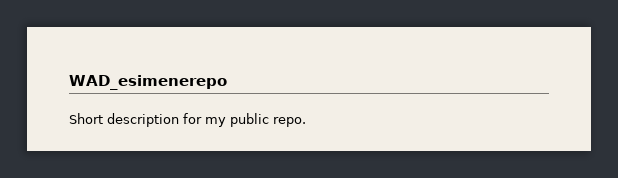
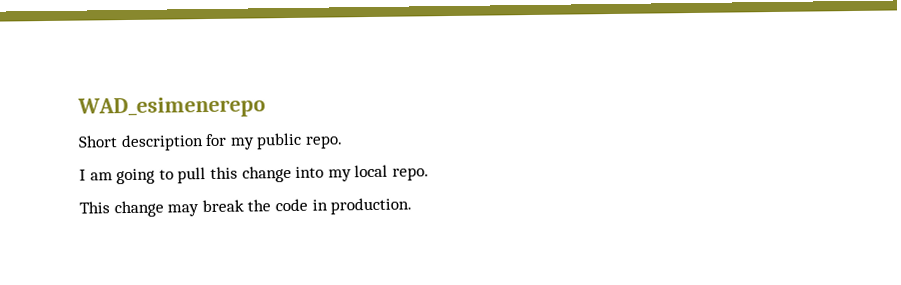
+ I am going to pull this change into my local repo.
+ This change may break the code in production.

